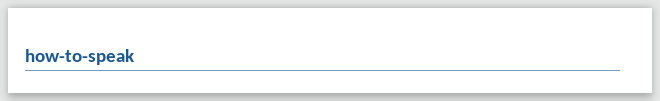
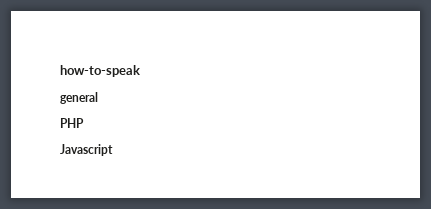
+ general
+ PHP
+ Javascript

